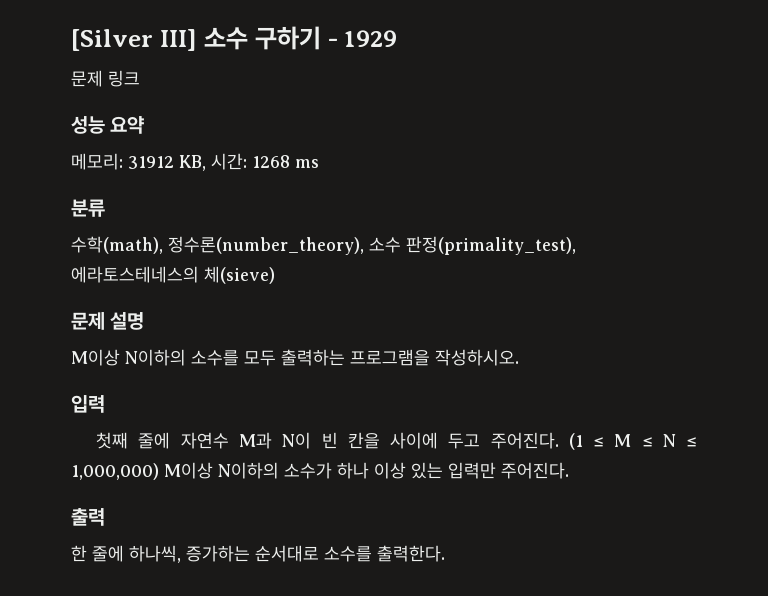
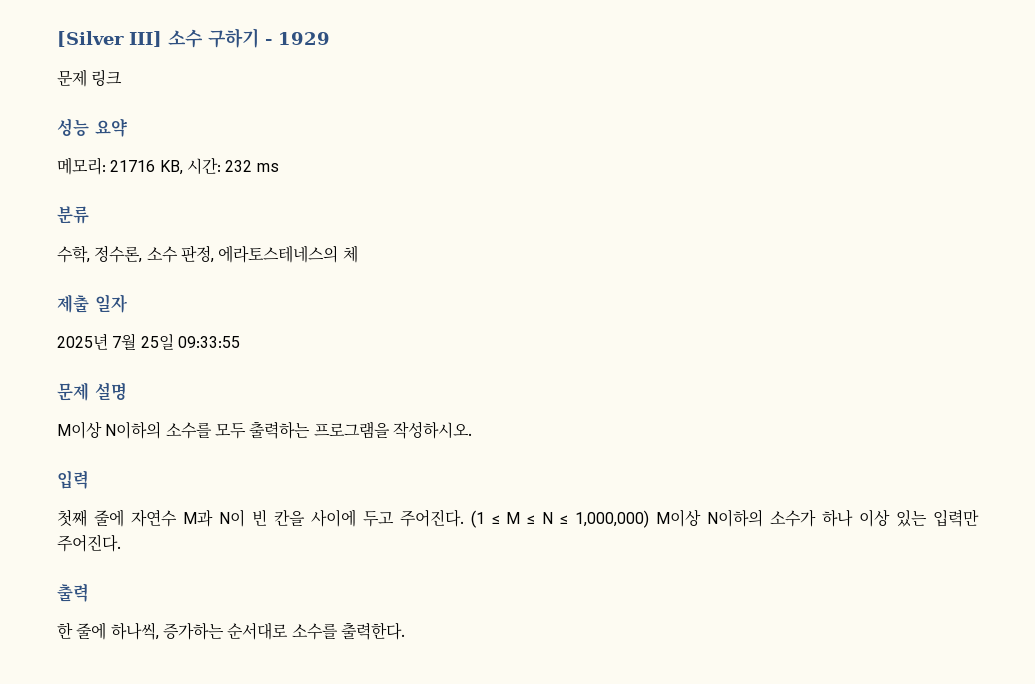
- 메모리: 31912 KB, 시간: 1268 ms
+ 메모리: 21716 KB, 시간: 232 ms
- 수학(math), 정수론(number_theory), 소수 판정(primality_test), 에라토스테네스의 체(sieve)
+ 수학, 정수론, 소수 판정, 에라토스테네스의 체
+ 제출 일자
+ 2025년 7월 25일 09:33:55

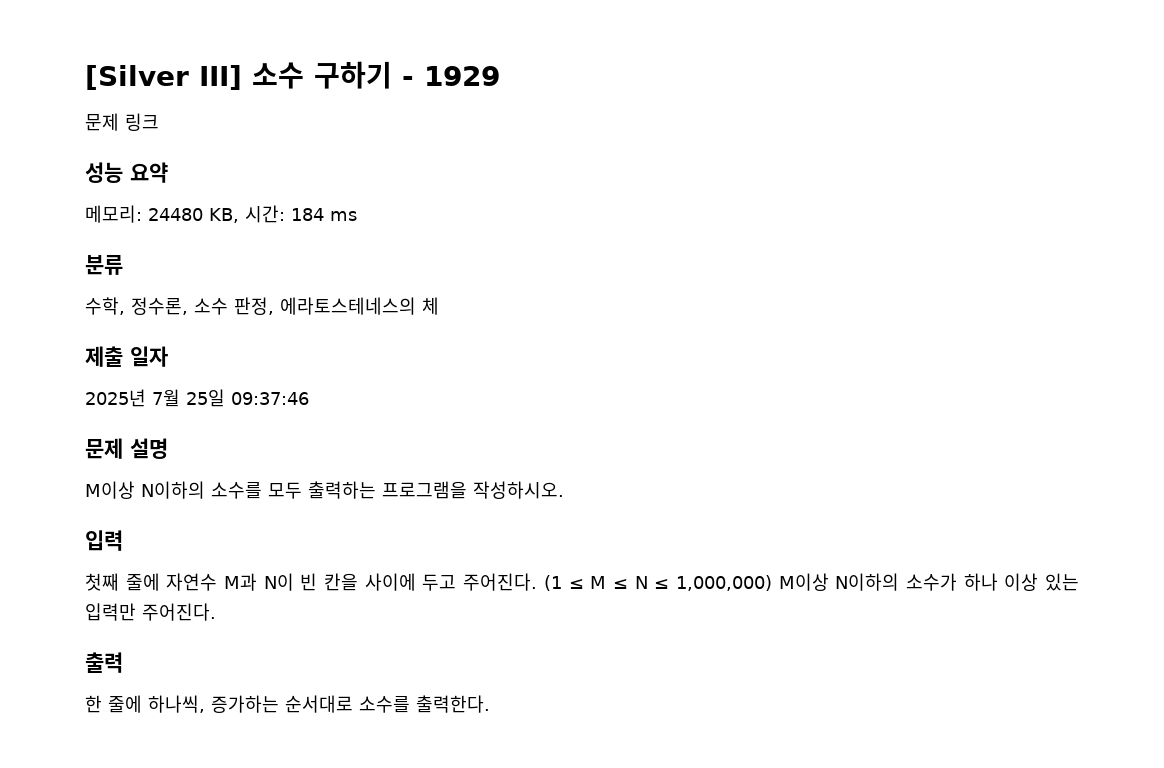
- 메모리: 21716 KB, 시간: 232 ms
+ 메모리: 24480 KB, 시간: 184 ms
- 2025년 7월 25일 09:33:55
+ 2025년 7월 25일 09:37:46

